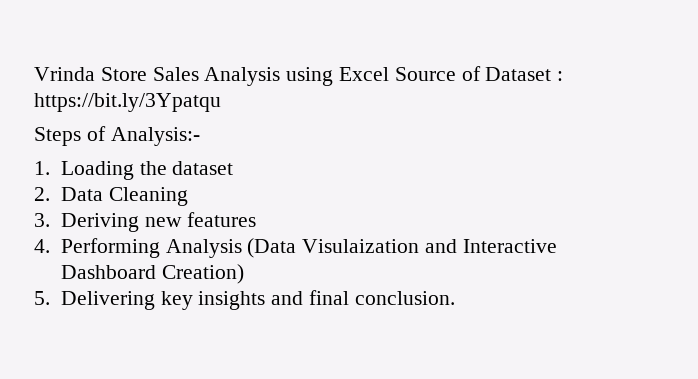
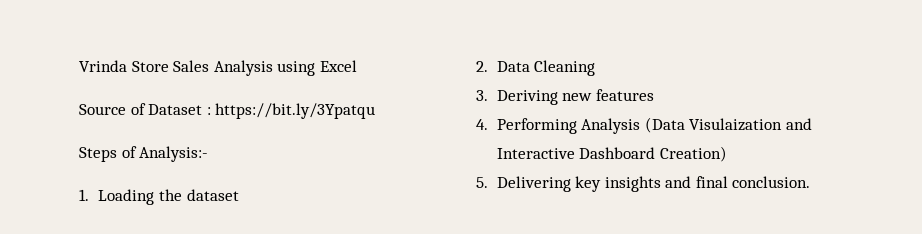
- Vrinda Store Sales Analysis using Excel Source of Dataset : https://bit.ly/3Ypatqu
+ Vrinda Store Sales Analysis using Excel
+ Source of Dataset : https://bit.ly/3Ypatqu

